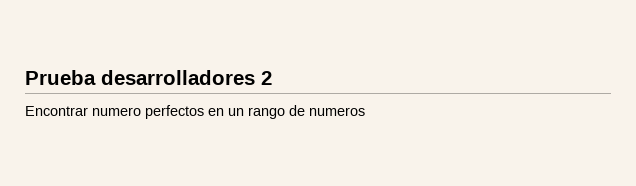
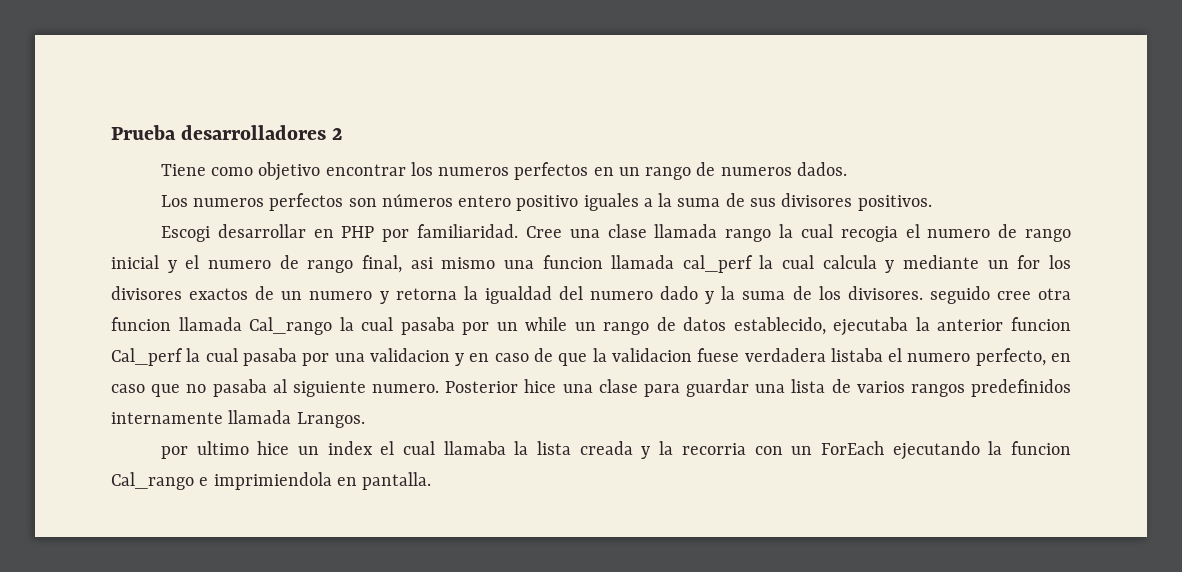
- Encontrar numero perfectos en un rango de numeros
+ Tiene como objetivo encontrar los numeros perfectos en un rango de numeros dados.
+ Los numeros perfectos son números entero positivo iguales a la suma de sus divisores positivos.
+ Escogi desarrollar en PHP por familiaridad. Cree una clase llamada rango la cual recogia el numero de rango inicial y el numero de rango final, asi mismo una funcion llamada cal_perf la cual calcula y mediante un for los divisores exactos de un numero y retorna la igualdad del numero dado y la suma de los divisores. seguido cree otra funcion llamada Cal_rango la cual pasaba por un while un rango de datos establecido, ejecutaba la anterior funcion Cal_perf la cual pasaba por una validacion y en caso de que la validacion fuese verdadera listaba el numero perfecto, en caso que no pasaba al siguiente numero. Posterior hice una clase para guardar una lista de varios rangos predefinidos internamente llamada Lrangos.
+ por ultimo hice un index el cual llamaba la lista creada y la recorria con un ForEach ejecutando la funcion Cal_rango e imprimiendola en pantalla.

